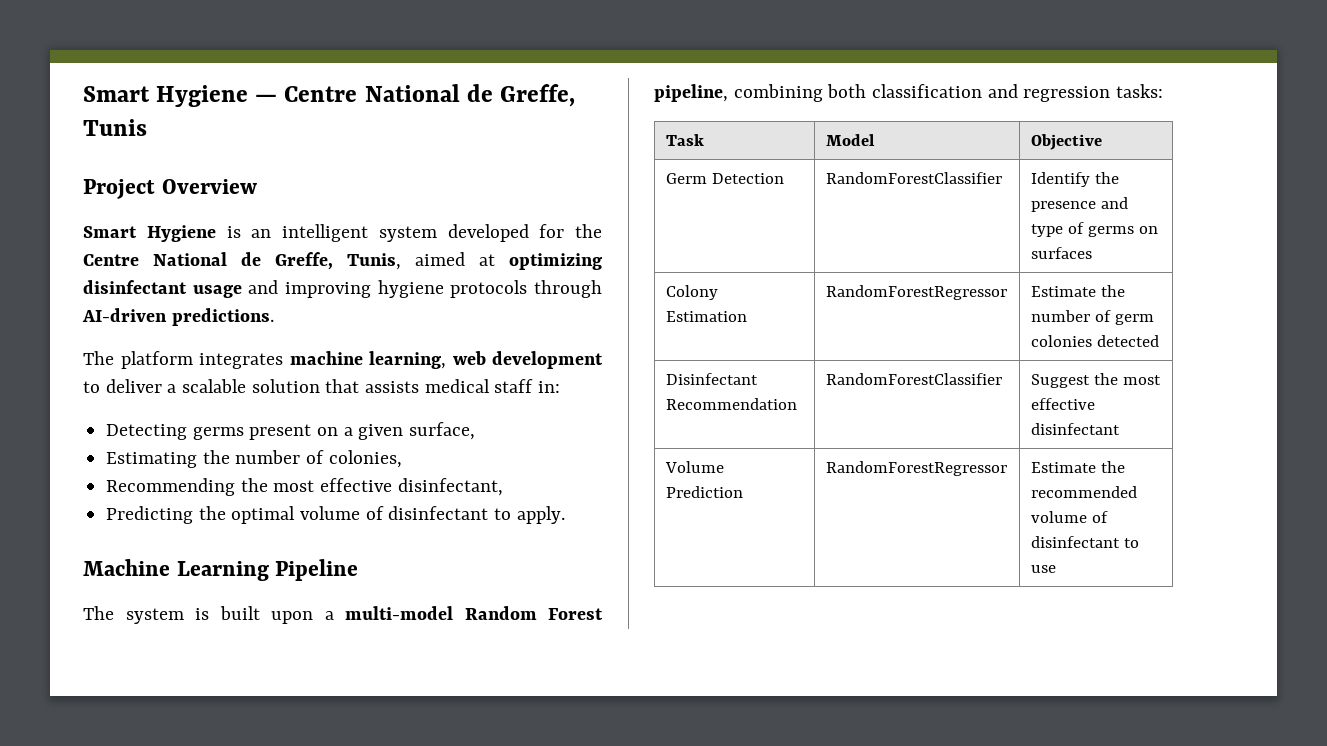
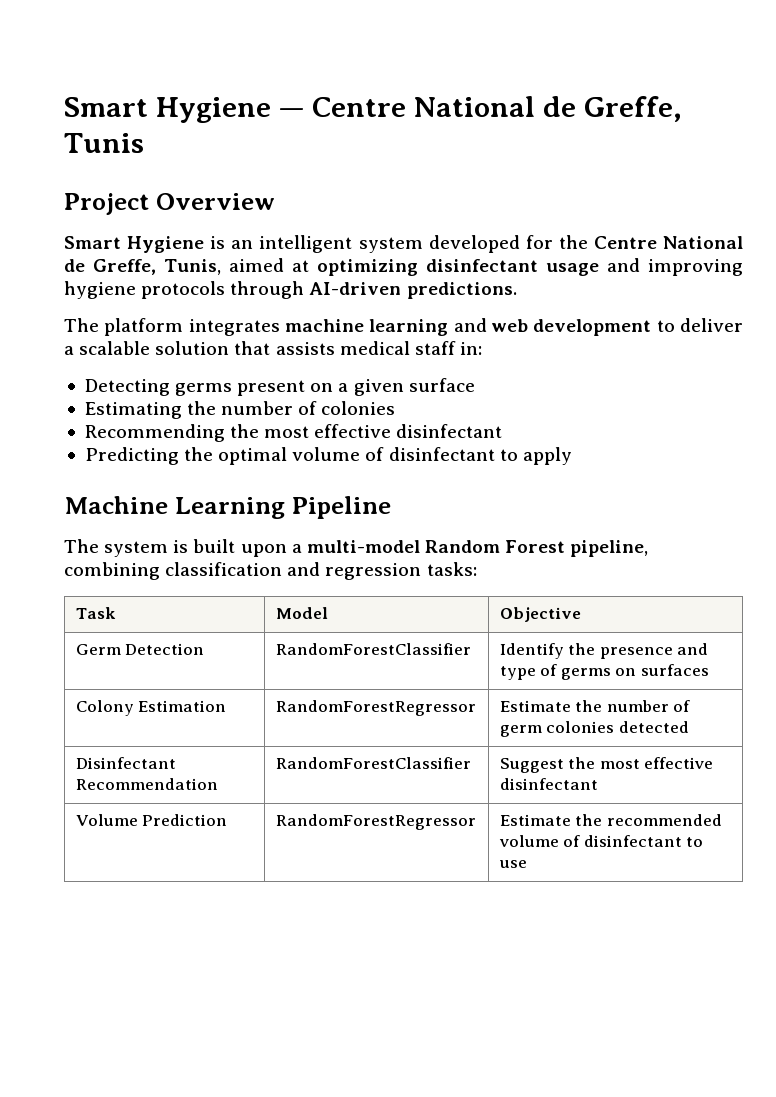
- The platform integrates machine learning, web development to deliver a scalable solution that assists medical staff in:
+ The platform integrates machine learning and web development to deliver a scalable solution that assists medical staff in:
- Detecting germs present on a given surface,
+ Detecting germs present on a given surface
- Estimating the number of colonies,
+ Estimating the number of colonies
- Recommending the most effective disinfectant,
+ Recommending the most effective disinfectant
- Predicting the optimal volume of disinfectant to apply.
+ Predicting the optimal volume of disinfectant to apply
- The system is built upon a multi-model Random Forest pipeline, combining both classification and regression tasks:
+ The system is built upon a multi-model Random Forest pipeline, combining classification and regression tasks:

